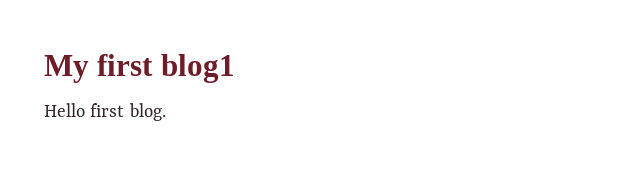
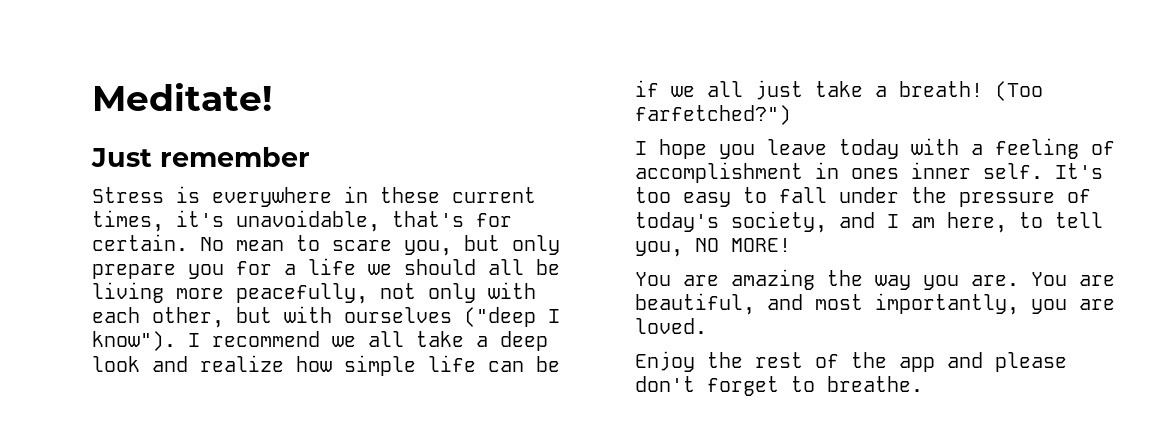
- My first blog1
- Hello first blog.
+ Meditate!
+ Just remember
+ Stress is everywhere in these current times, it's unavoidable, that's for certain. No mean to scare you, but only prepare you for a life we should all be living more peacefully, not only with each other, but with ourselves ("deep I know"). I recommend we all take a deep look and realize how simple life can be if we all just take a breath! (Too farfetched?")
+ I hope you leave today with a feeling of accomplishment in ones inner self. It's too easy to fall under the pressure of today's society, and I am here, to tell you, NO MORE!
+ You are amazing the way you are. You are beautiful, and most importantly, you are loved.
+ Enjoy the rest of the app and please don't forget to breathe.

